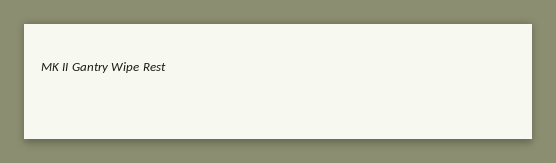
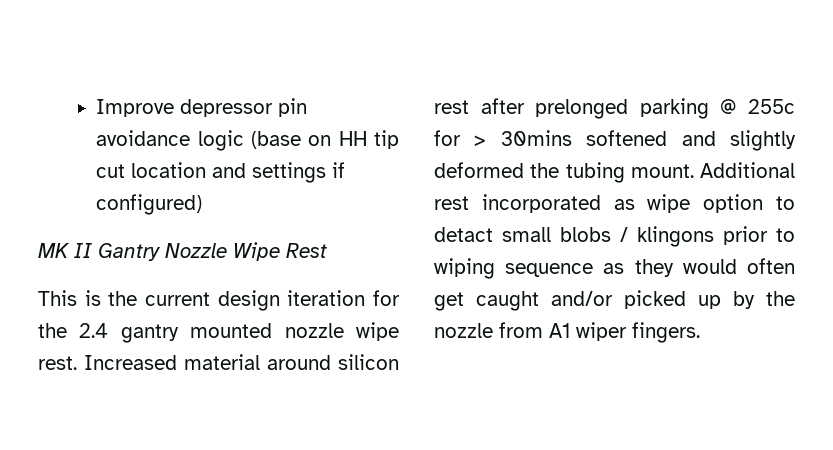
+ Improve depressor pin avoidance logic (base on HH tip cut location and settings if configured)
- MK II Gantry Wipe Rest
+ MK II Gantry Nozzle Wipe Rest
+ This is the current design iteration for the 2.4 gantry mounted nozzle wipe rest. Increased material around silicon rest after prelonged parking @ 255c for > 30mins softened and slightly deformed the tubing mount. Additional rest incorporated as wipe option to detact small blobs / klingons prior to wiping sequence as they would often get caught and/or picked up by the nozzle from A1 wiper fingers.

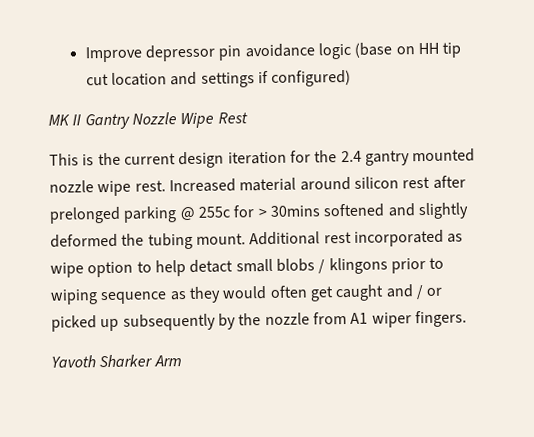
- Additional rest incorporated as wipe option to detact small blobs / klingons prior to wiping sequence as they would often get caught and/or picked up by the nozzle from A1 wiper fingers.
+ Additional rest incorporated as wipe option to help detact small blobs / klingons prior to wiping sequence as they would often get caught and / or picked up subsequently by the nozzle from A1 wiper fingers.
+ Yavoth Sharker Arm

